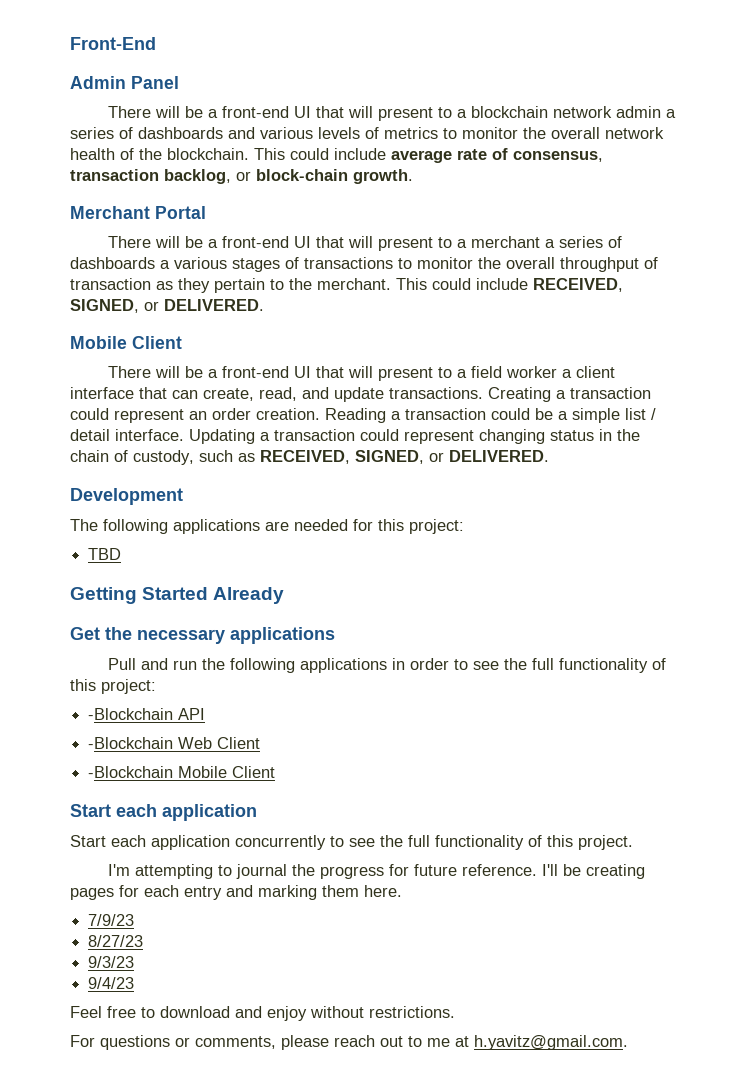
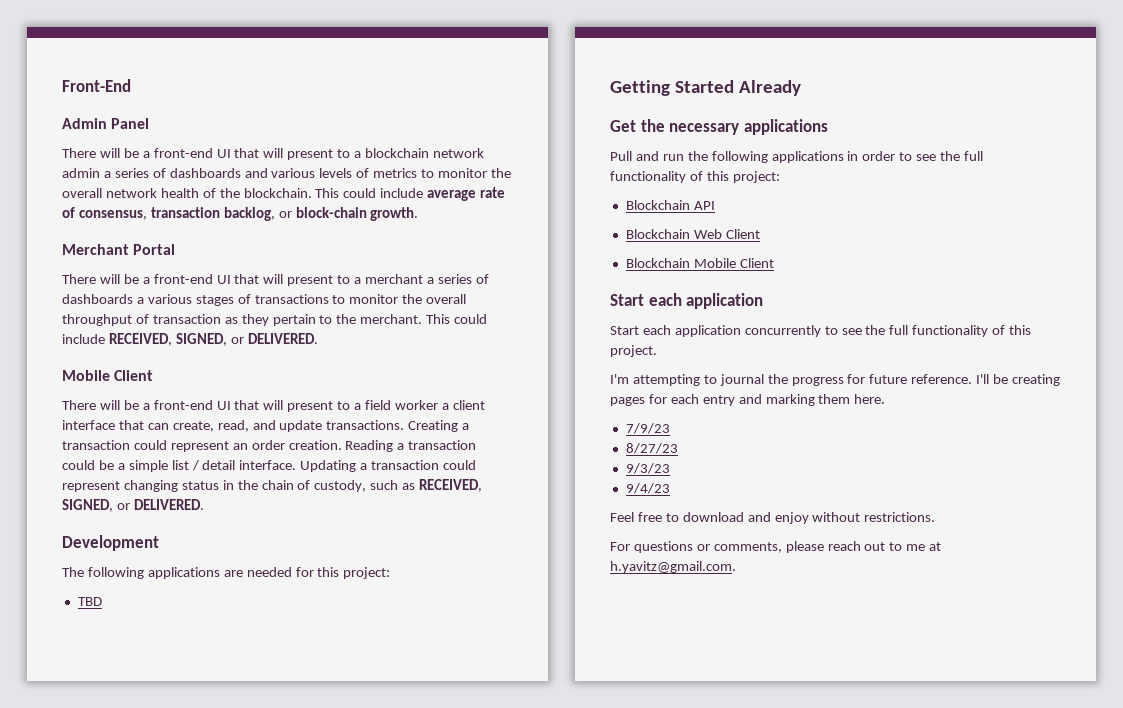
- -Blockchain API
+ Blockchain API
- -Blockchain Web Client
+ Blockchain Web Client
- -Blockchain Mobile Client
+ Blockchain Mobile Client

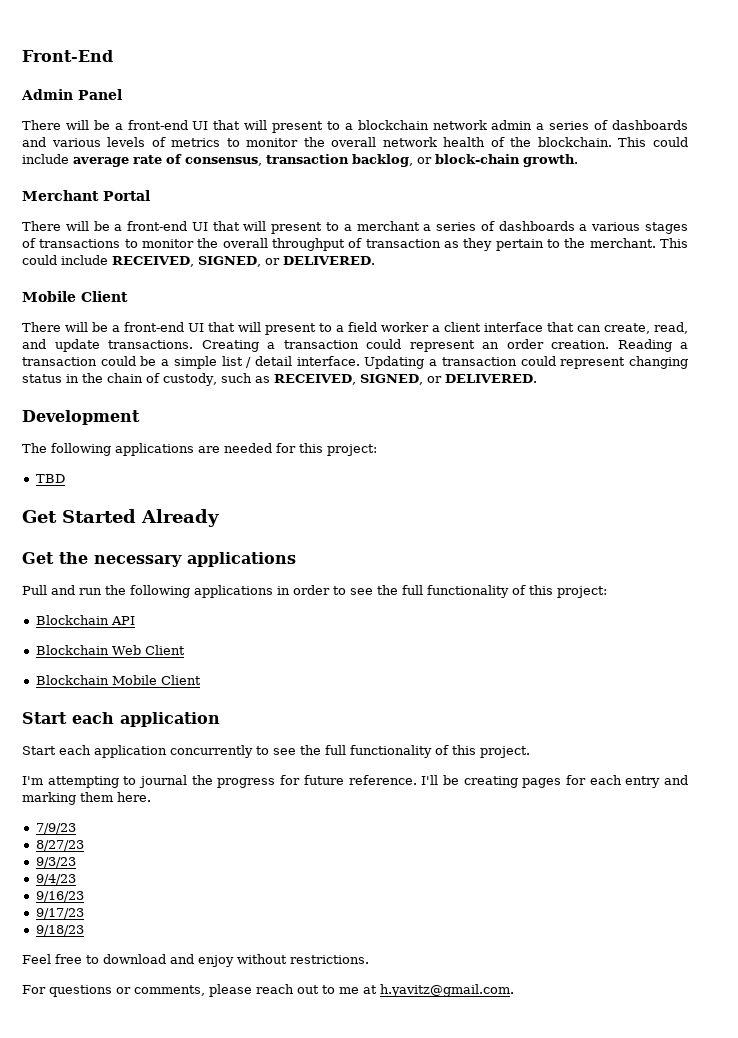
- Getting Started Already
+ Get Started Already
+ 9/16/23
+ 9/17/23
+ 9/18/23

